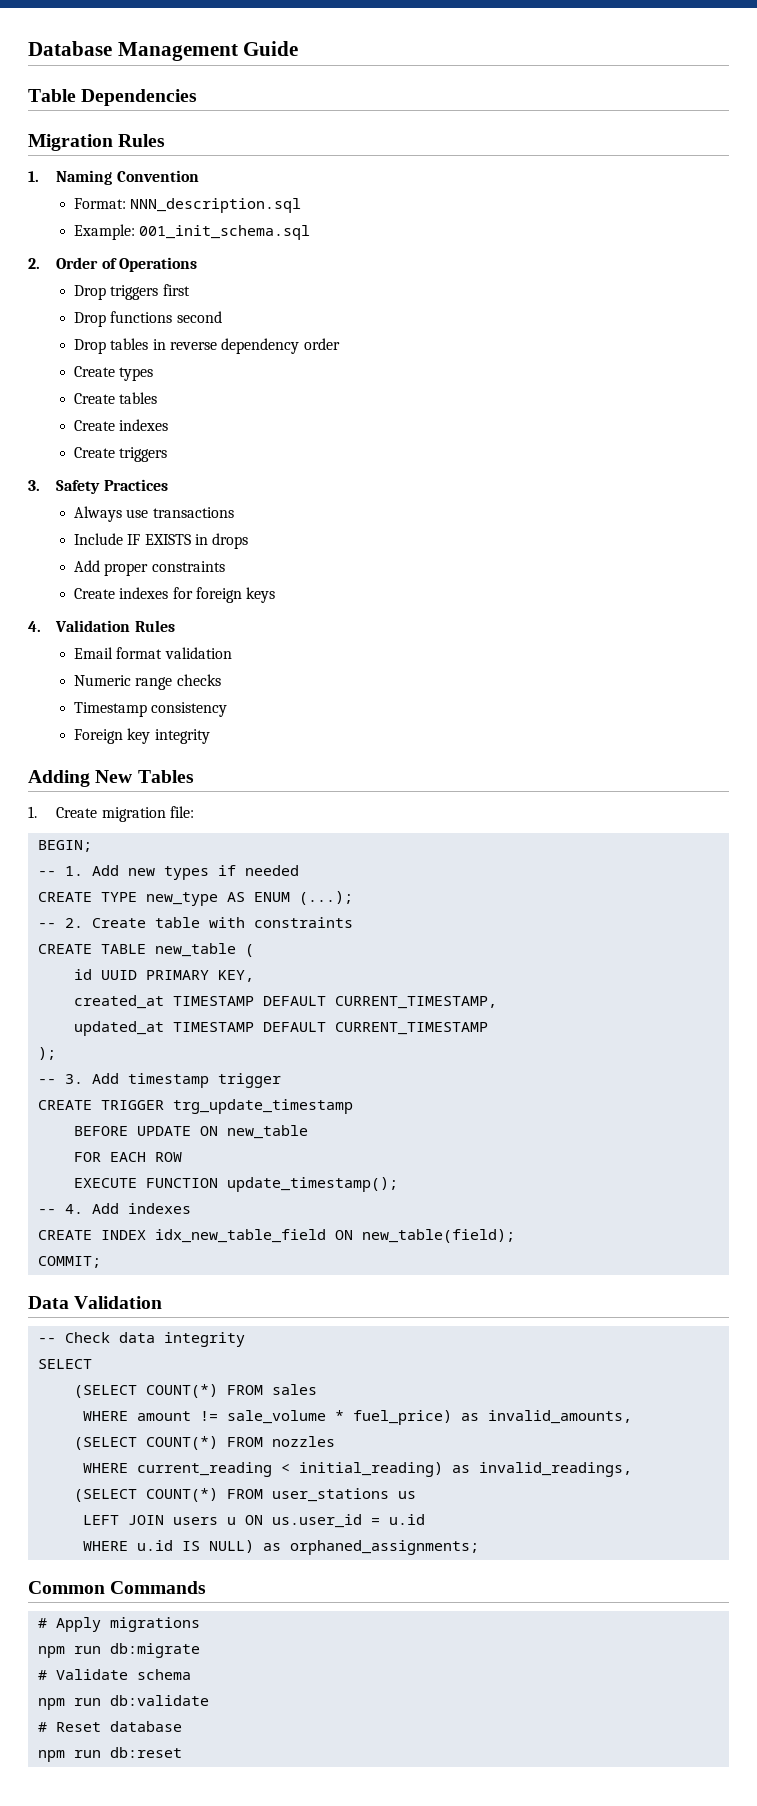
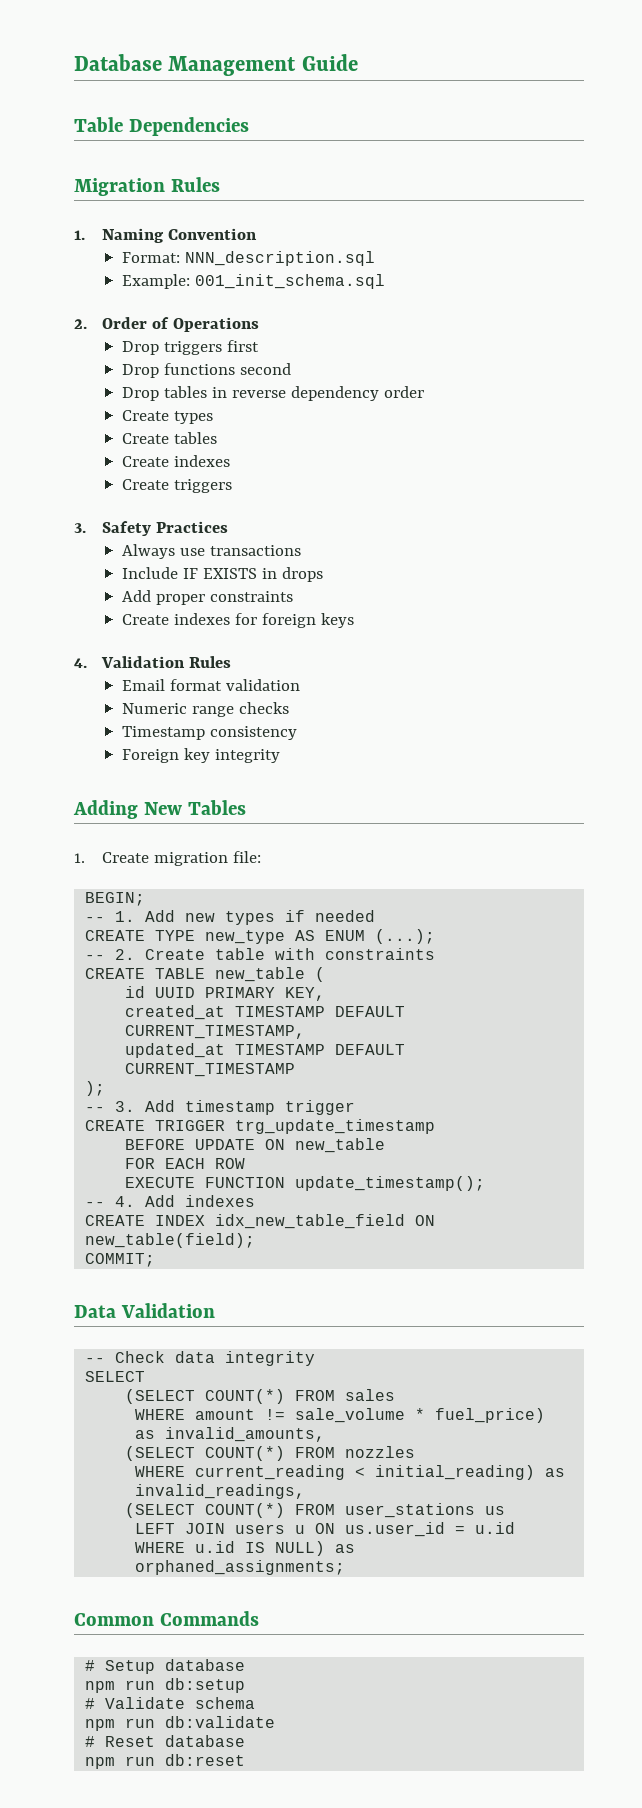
- # Apply migrations
- npm run db:migrate
+ # Setup database
+ npm run db:setup

